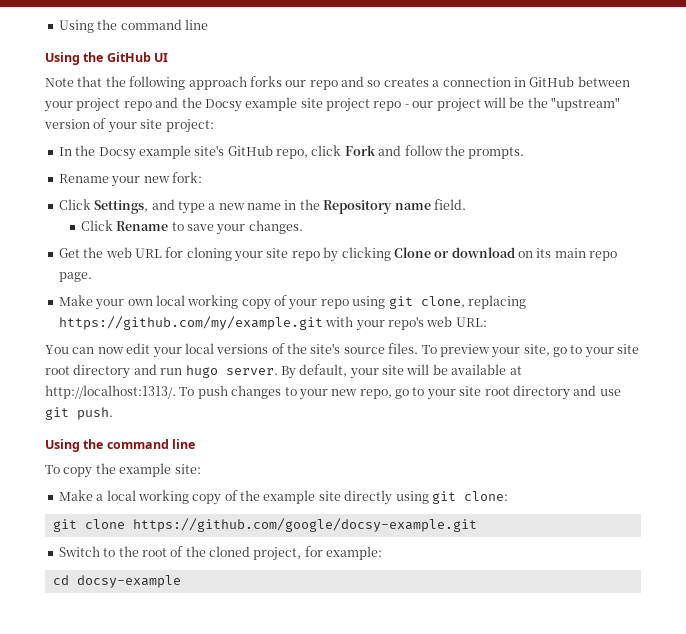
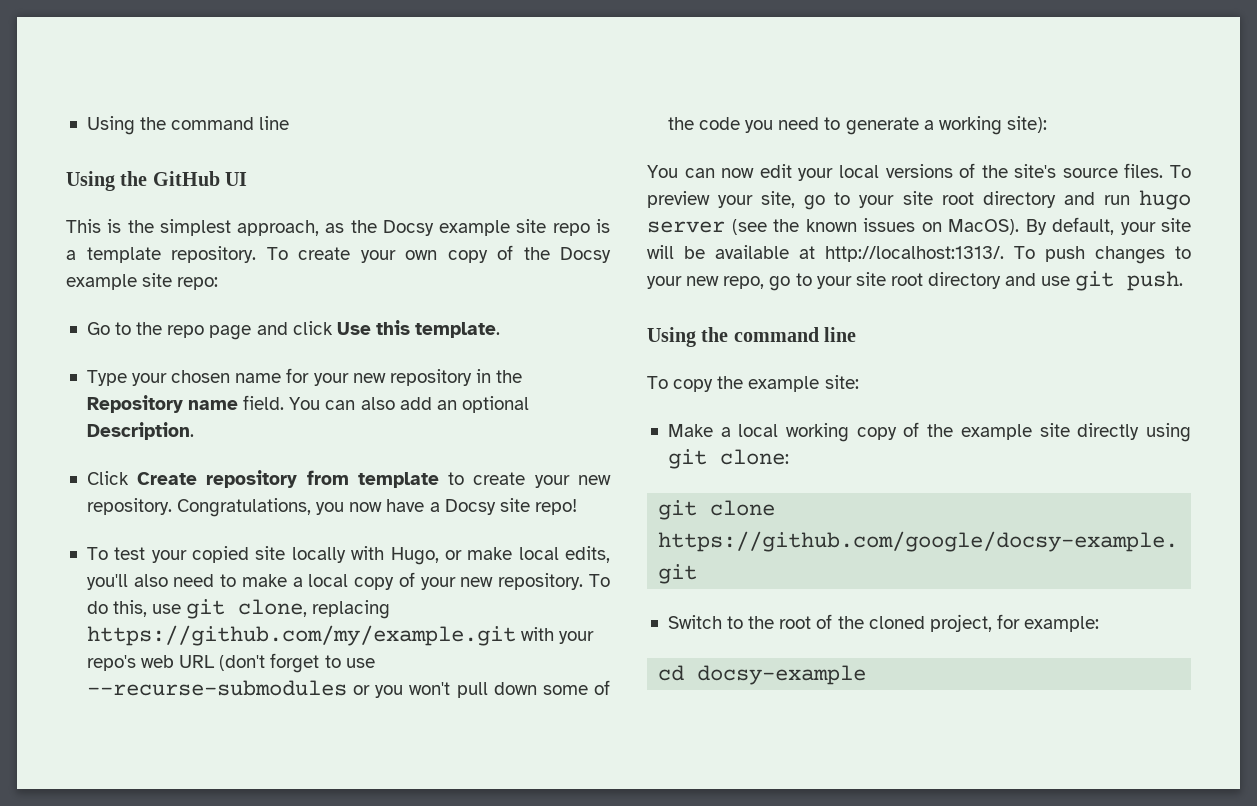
- Note that the following approach forks our repo and so creates a connection in GitHub between your project repo and the Docsy example site project repo - our project will be the "upstream" version of your site project:
- In the Docsy example site's GitHub repo, click Fork and follow the prompts.
- Rename your new fork:
- Click Settings, and type a new name in the Repository name field.
- Click Rename to save your changes.
- Get the web URL for cloning your site repo by clicking Clone or download on its main repo page.
- Make your own local working copy of your repo using git clone, replacing https://github.com/my/example.git with your repo's web URL:
+ This is the simplest approach, as the Docsy example site repo is a template repository. To create your own copy of the Docsy example site repo:
+ Go to the repo page and click Use this template.
+ Type your chosen name for your new repository in the Repository name field. You can also add an optional Description.
+ Click Create repository from template to create your new repository. Congratulations, you now have a Docsy site repo!
+ To test your copied site locally with Hugo, or make local edits, you'll also need to make a local copy of your new repository. To do this, use git clone, replacing https://github.com/my/example.git with your repo's web URL (don't forget to use --recurse-submodules or you won't pull down some of the code you need to generate a working site):
- To preview your site, go to your site root directory and run hugo server.
+ To preview your site, go to your site root directory and run hugo server (see the known issues on MacOS).

